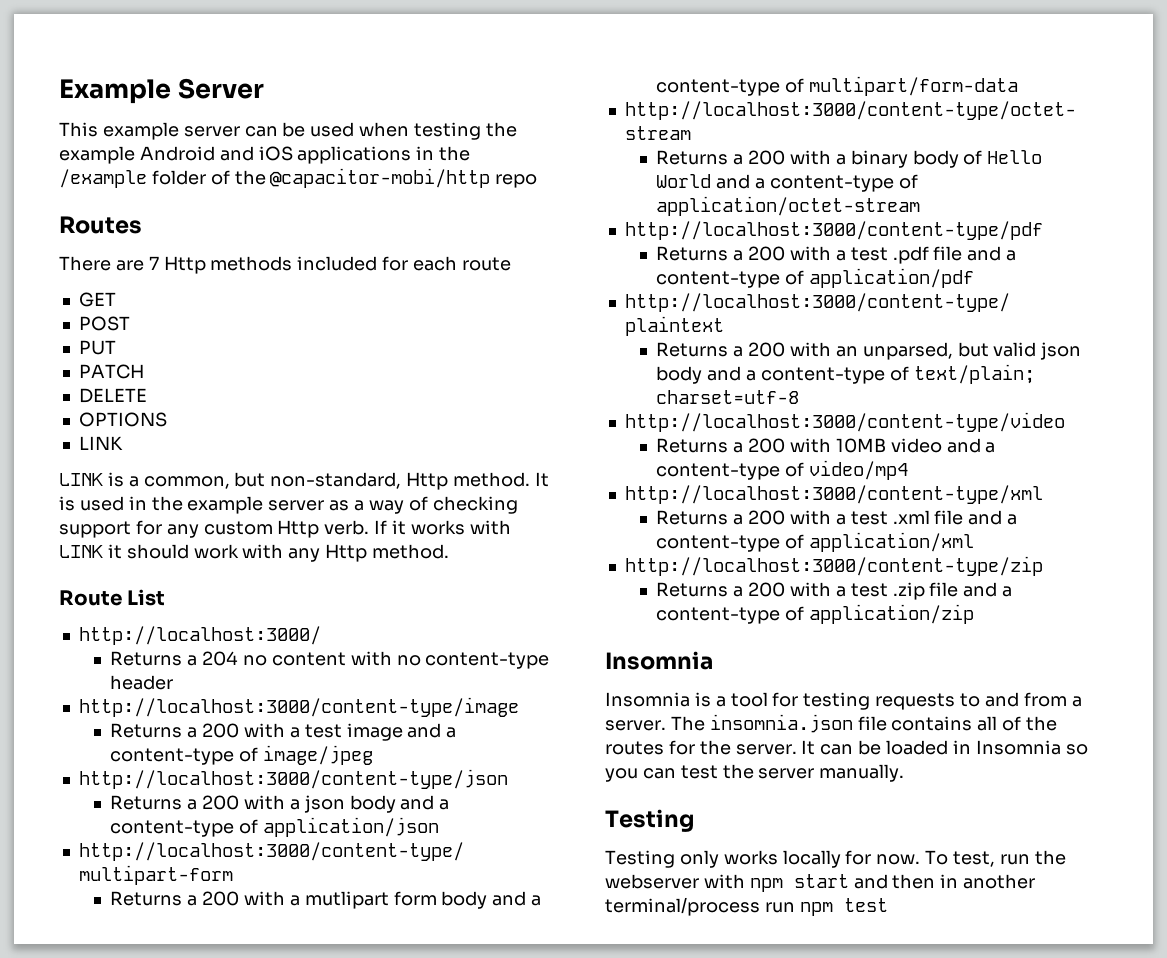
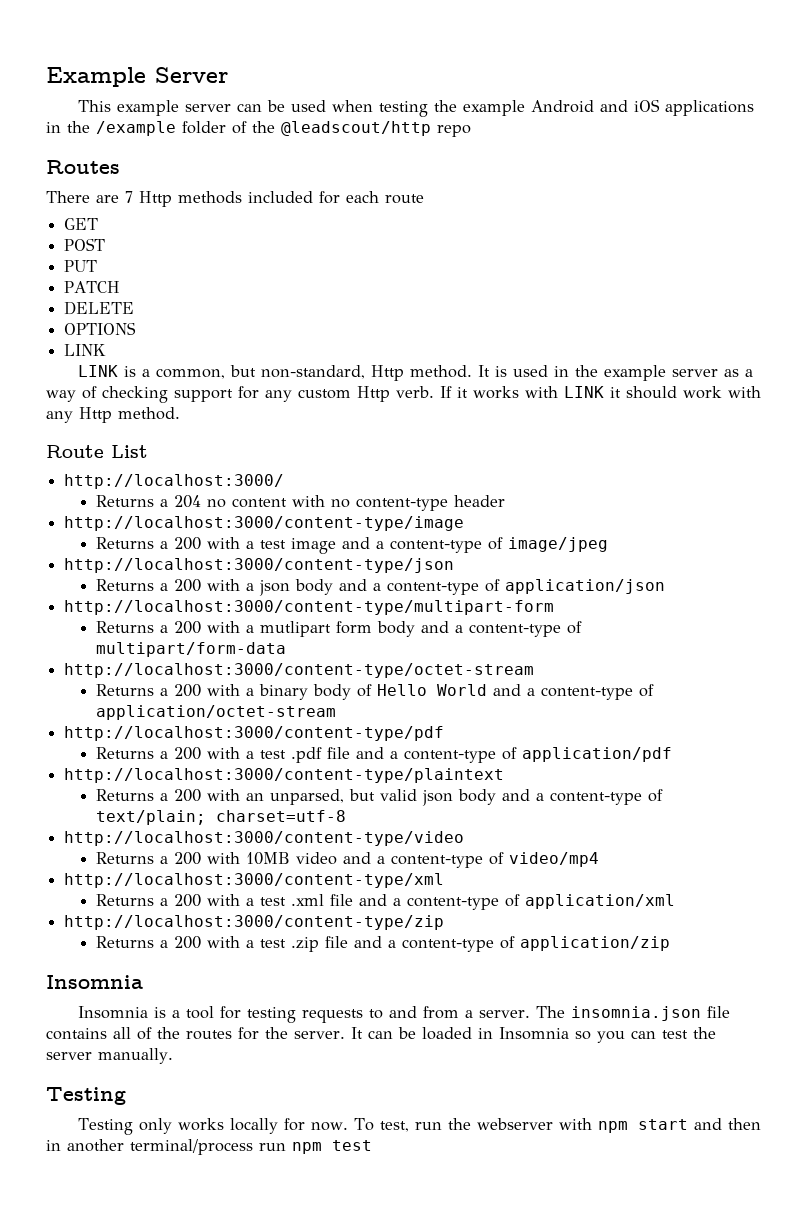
- This example server can be used when testing the example Android and iOS applications in the /example folder of the @capacitor-mobi/http repo
+ This example server can be used when testing the example Android and iOS applications in the /example folder of the @leadscout/http repo

